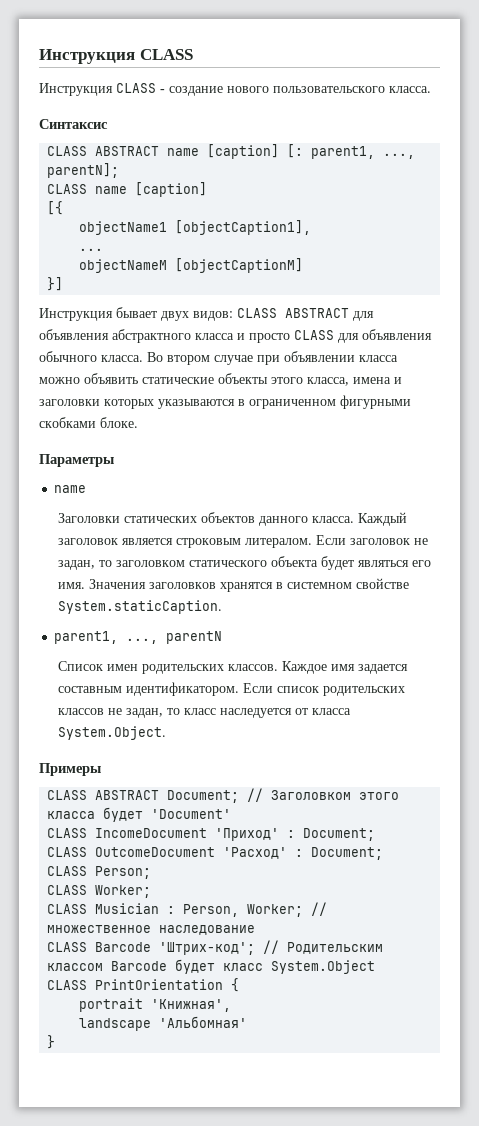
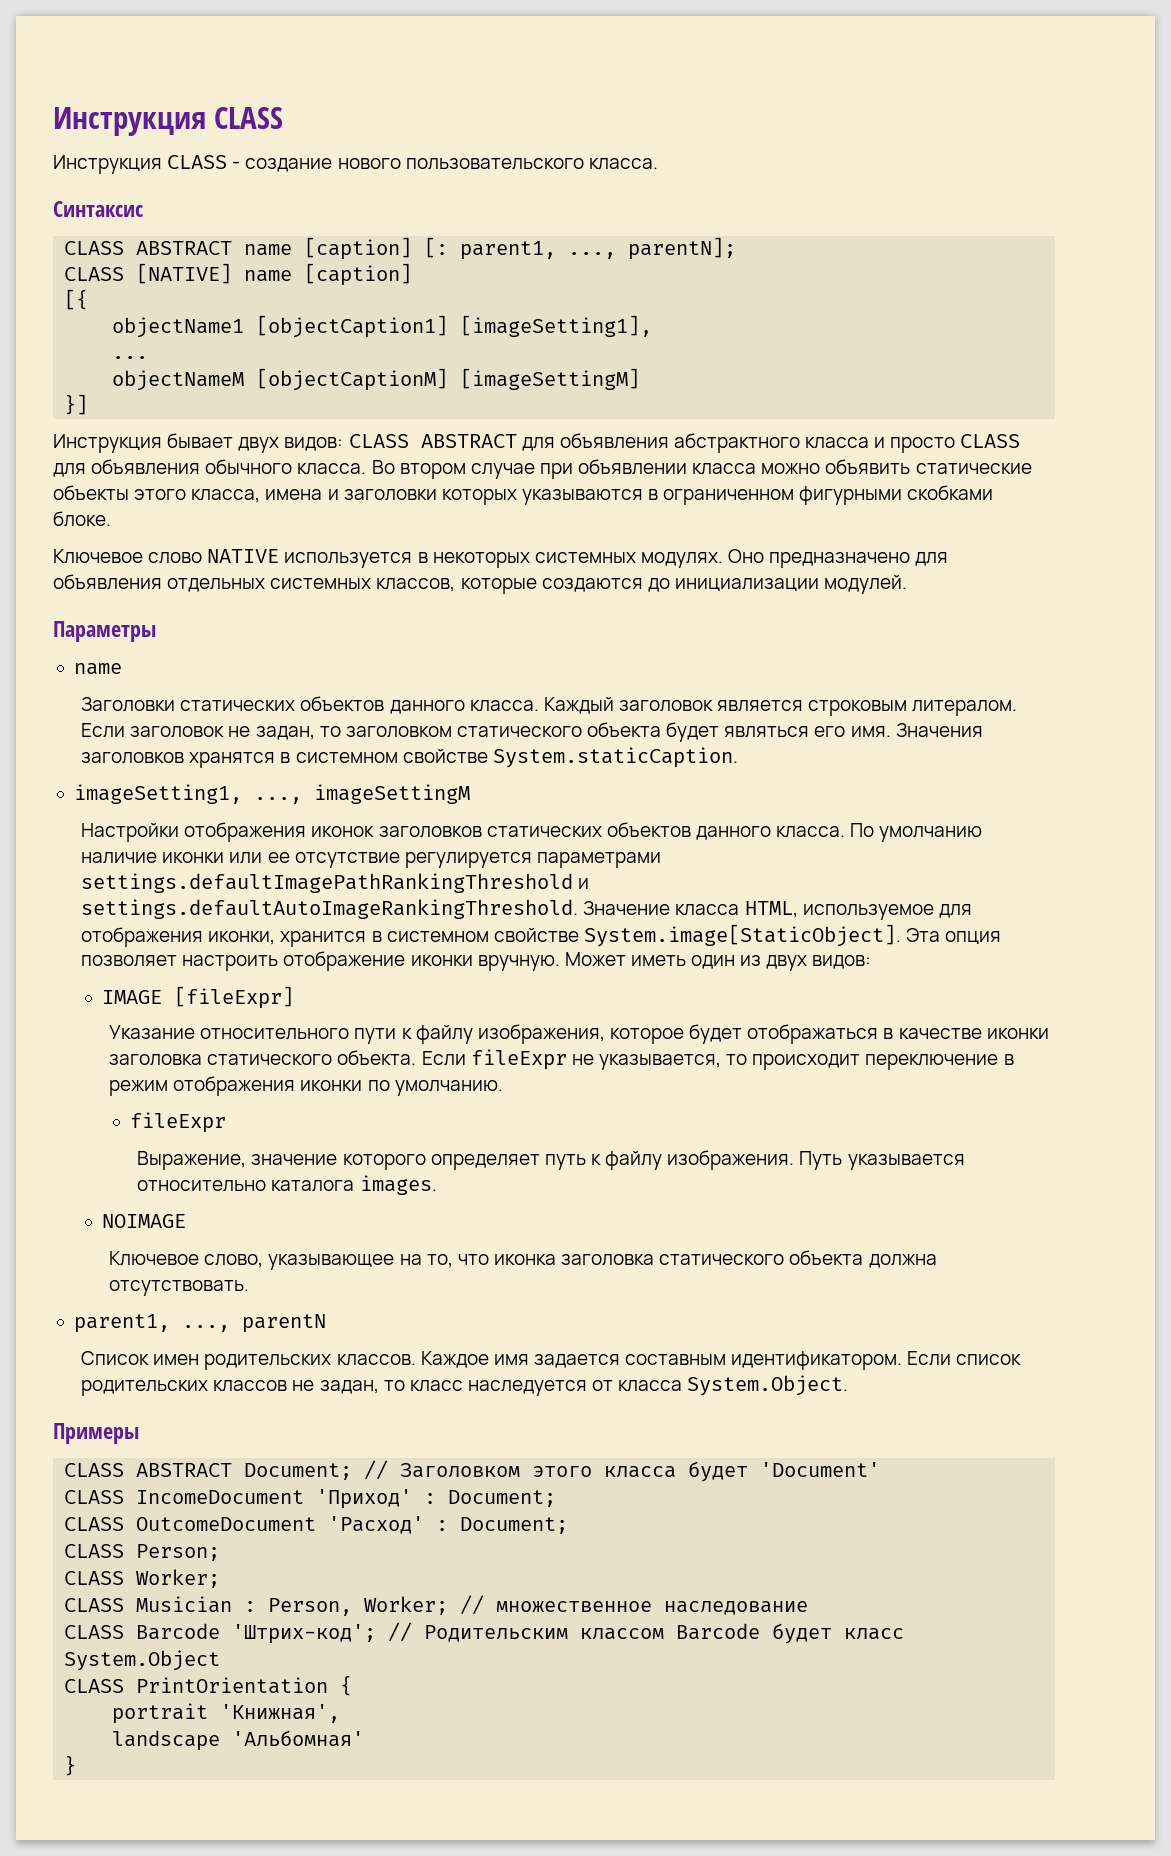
- CLASS name [caption]
+ CLASS [NATIVE] name [caption]
- objectName1 [objectCaption1],
+ objectName1 [objectCaption1] [imageSetting1],
- objectNameM [objectCaptionM]
+ objectNameM [objectCaptionM] [imageSettingM]
+ Ключевое слово NATIVE используется в некоторых системных модулях. Оно предназначено для объявления отдельных системных классов, которые создаются до инициализации модулей.
+ imageSetting1, ..., imageSettingM
+ Настройки отображения иконок заголовков статических объектов данного класса. По умолчанию наличие иконки или ее отсутствие регулируется параметрами settings.defaultImagePathRankingThreshold и settings.defaultAutoImageRankingThreshold. Значение класса HTML, используемое для отображения иконки, хранится в системном свойстве System.image[StaticObject]. Эта опция позволяет настроить отображение иконки вручную. Может иметь один из двух видов:
+ IMAGE [fileExpr]
+ Указание относительного пути к файлу изображения, которое будет отображаться в качестве иконки заголовка статического объекта. Если fileExpr не указывается, то происходит переключение в режим отображения иконки по умолчанию.
+ fileExpr
+ Выражение, значение которого определяет путь к файлу изображения. Путь указывается относительно каталога images.
+ NOIMAGE
+ Ключевое слово, указывающее на то, что иконка заголовка статического объекта должна отсутствовать.

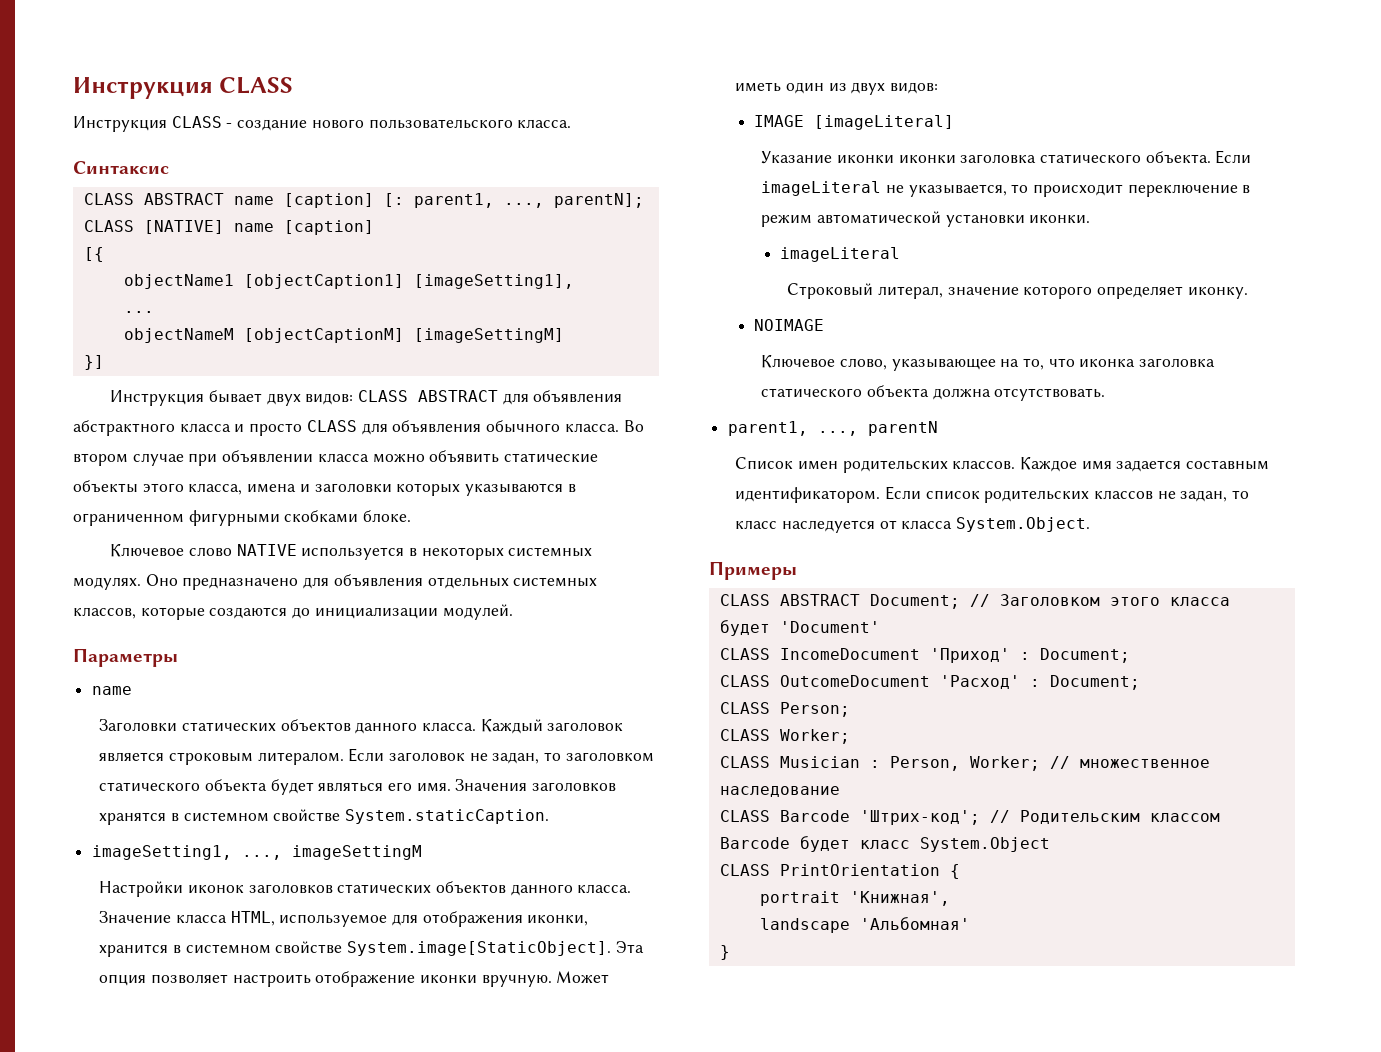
- Настройки отображения иконок заголовков статических объектов данного класса.
+ Настройки иконок заголовков статических объектов данного класса.
- По умолчанию наличие иконки или ее отсутствие регулируется параметрами settings.defaultImagePathRankingThreshold и settings.defaultAutoImageRankingThreshold. Значение класса HTML, используемое для отображения иконки, хранится в системном свойстве System.image[StaticObject]. Эта опция позволяет настроить отображение иконки вручную.
+ Значение класса HTML, используемое для отображения иконки, хранится в системном свойстве System.image[StaticObject]. Эта опция позволяет настроить отображение иконки вручную.
- IMAGE [fileExpr]
+ IMAGE [imageLiteral]
- Указание относительного пути к файлу изображения, которое будет отображаться в качестве иконки заголовка статического объекта.
+ Указание иконки иконки заголовка статического объекта.
- Если fileExpr не указывается, то происходит переключение в режим отображения иконки по умолчанию.
- fileExpr
- Выражение, значение которого определяет путь к файлу изображения. Путь указывается относительно каталога images.
+ Если imageLiteral не указывается, то происходит переключение в режим автоматической установки иконки.
+ imageLiteral
+ Строковый литерал, значение которого определяет иконку.

